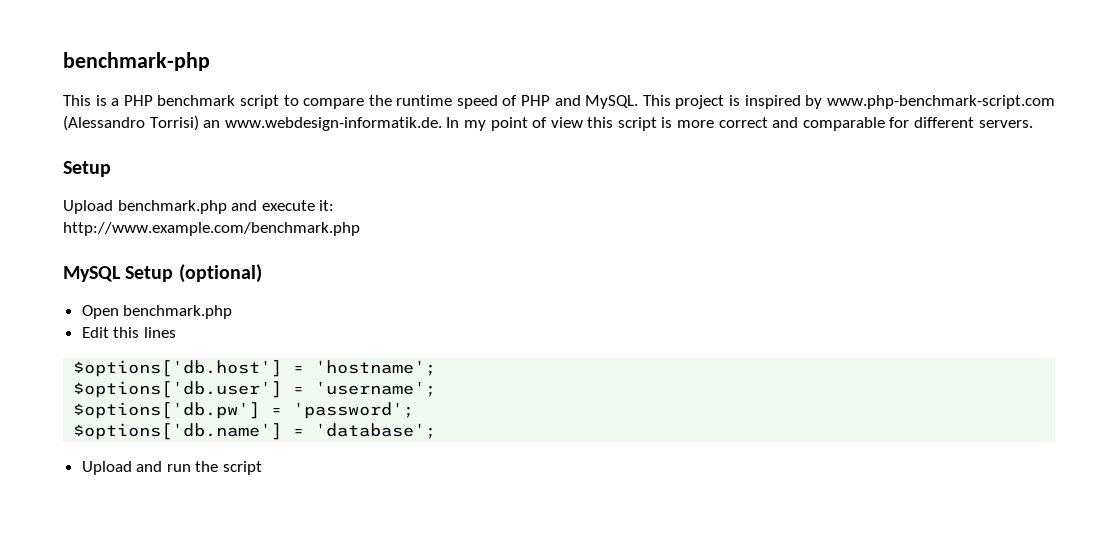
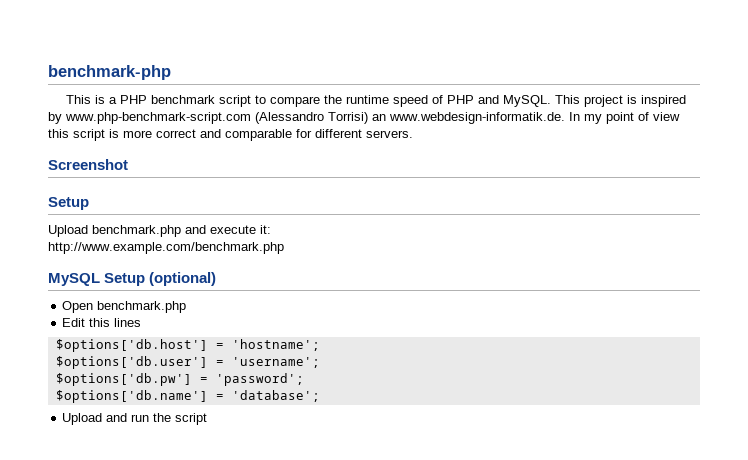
+ Screenshot

